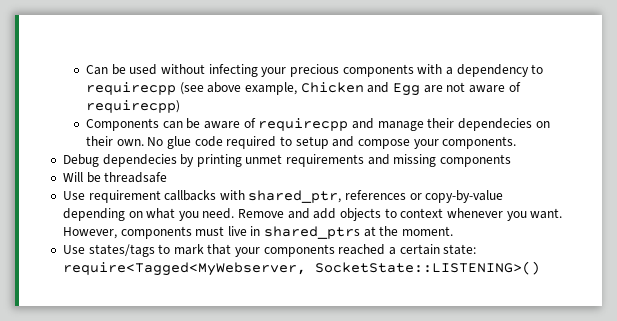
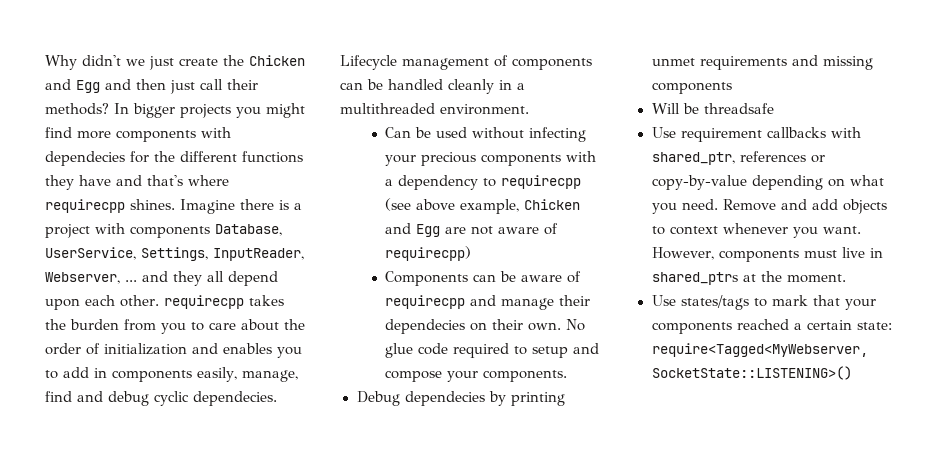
+ Why didn't we just create the Chicken and Egg and then just call their methods? In bigger projects you might find more components with dependecies for the different functions they have and that's where requirecpp shines. Imagine there is a project with components Database, UserService, Settings, InputReader, Webserver, ... and they all depend upon each other. requirecpp takes the burden from you to care about the order of initialization and enables you to add in components easily, manage, find and debug cyclic dependecies. Lifecycle management of components can be handled cleanly in a multithreaded environment.

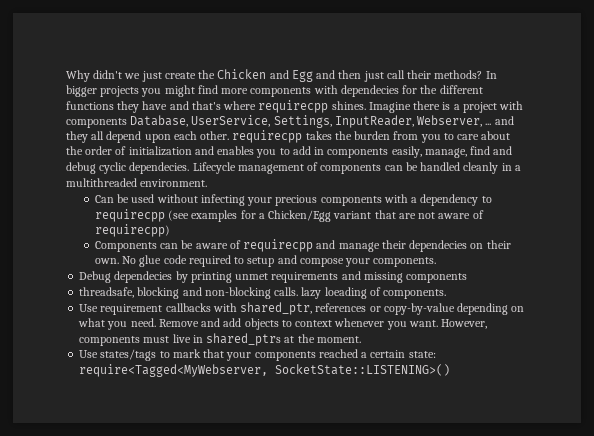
- Can be used without infecting your precious components with a dependency to requirecpp (see above example, Chicken and Egg are not aware of requirecpp)
+ Can be used without infecting your precious components with a dependency to requirecpp (see examples for a Chicken/Egg variant that are not aware of requirecpp)
- Will be threadsafe
+ threadsafe, blocking and non-blocking calls. lazy loeading of components.

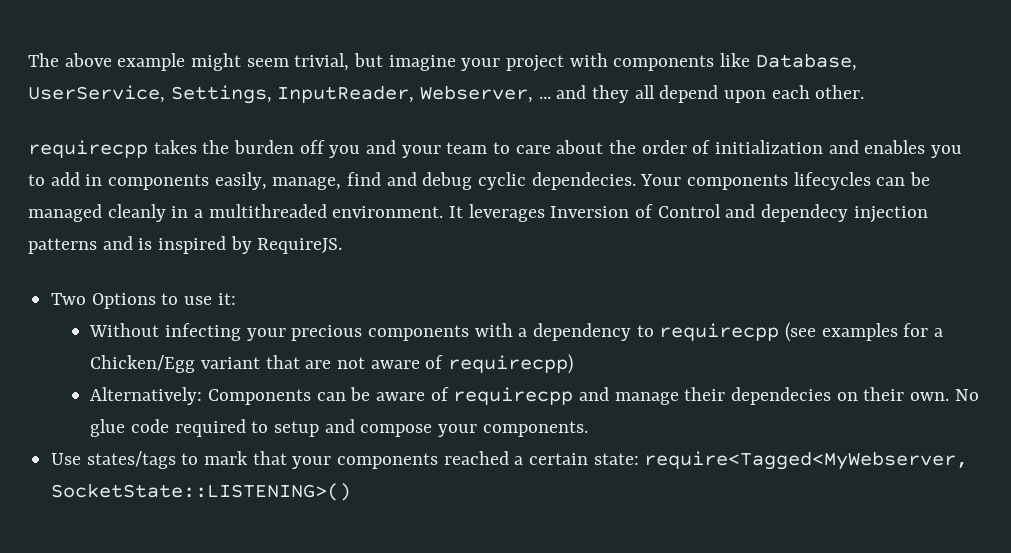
- Why didn't we just create the Chicken and Egg and then just call their methods? In bigger projects you might find more components with dependecies for the different functions they have and that's where requirecpp shines. Imagine there is a project with components Database, UserService, Settings, InputReader, Webserver, ... and they all depend upon each other. requirecpp takes the burden from you to care about the order of initialization and enables you to add in components easily, manage, find and debug cyclic dependecies.
+ The above example might seem trivial, but imagine your project with components like Database, UserService, Settings, InputReader, Webserver, ... and they all depend upon each other.
+ requirecpp takes the burden off you and your team to care about the order of initialization and enables you to add in components easily, manage, find and debug cyclic dependecies.
- Lifecycle management of components can be handled cleanly in a multithreaded environment.
- Can be used without infecting your precious components with a dependency to requirecpp (see examples for a Chicken/Egg variant that are not aware of requirecpp)
+ Your components lifecycles can be managed cleanly in a multithreaded environment. It leverages Inversion of Control and dependecy injection patterns and is inspired by RequireJS.
+ Two Options to use it:
+ Without infecting your precious components with a dependency to requirecpp (see examples for a Chicken/Egg variant that are not aware of requirecpp)
- Components can be aware of requirecpp and manage their dependecies on their own.
+ Alternatively: Components can be aware of requirecpp and manage their dependecies on their own.
- Debug dependecies by printing unmet requirements and missing components
- threadsafe, blocking and non-blocking calls. lazy loeading of components.
- Use requirement callbacks with shared_ptr, references or copy-by-value depending on what you need. Remove and add objects to context whenever you want. However, components must live in shared_ptrs at the moment.

